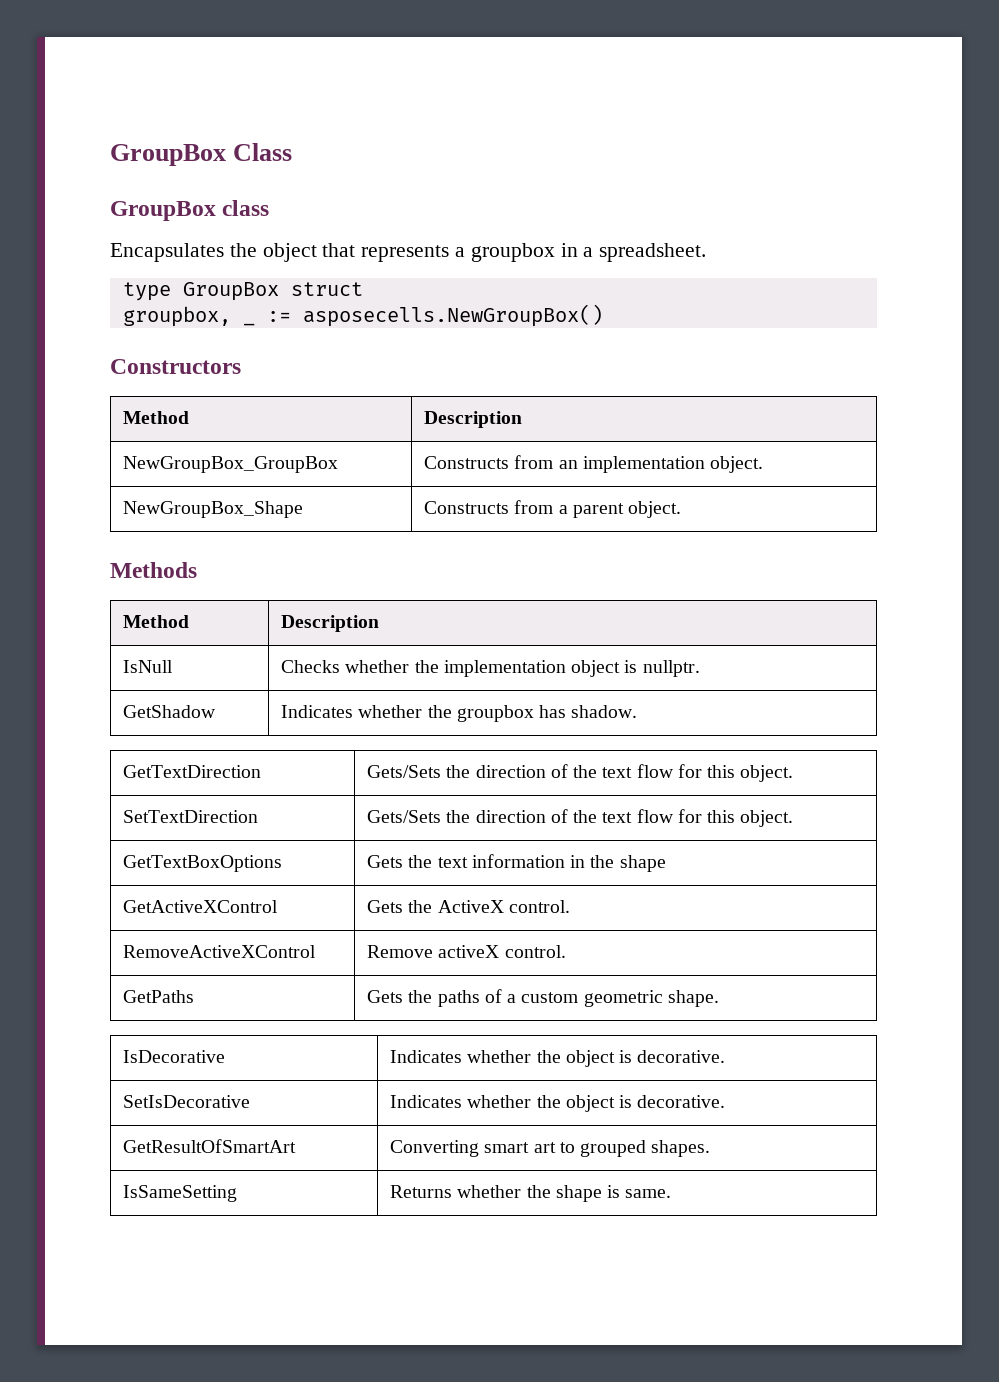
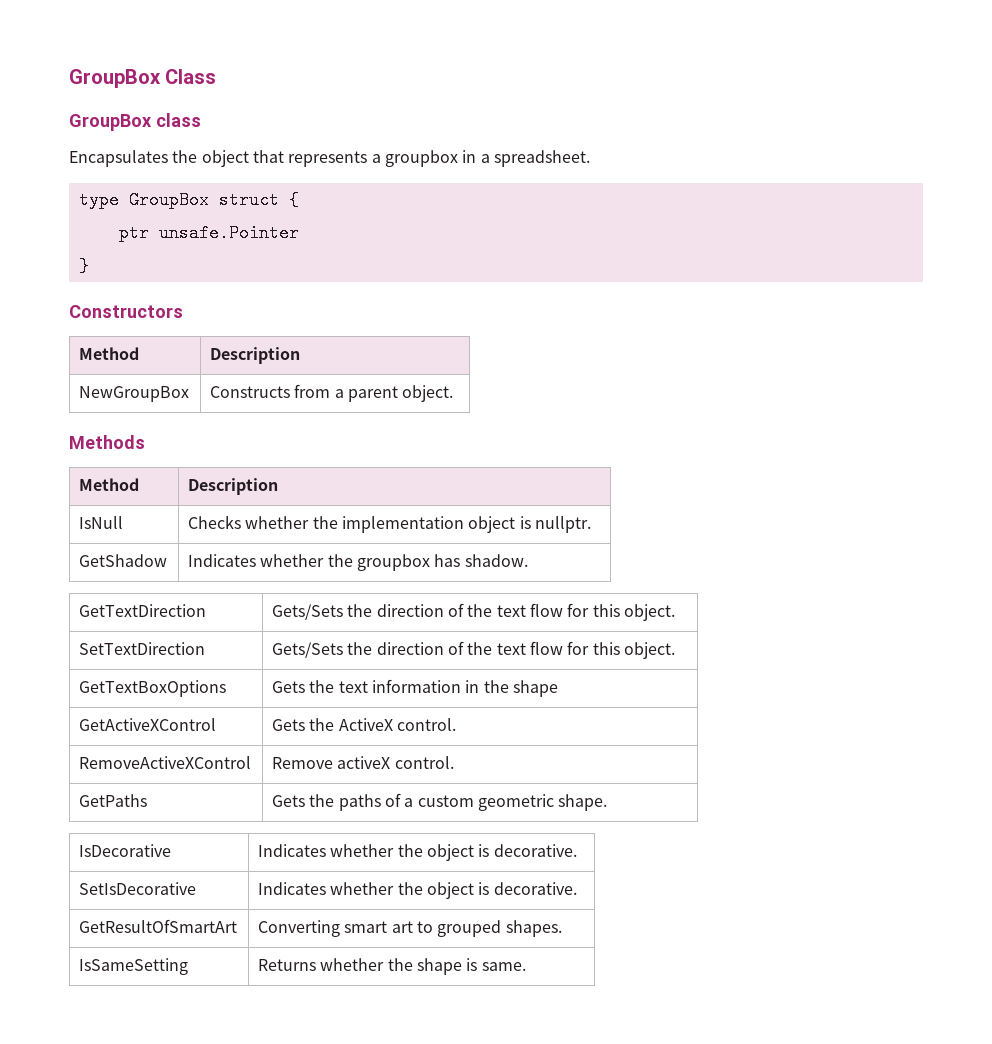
- type GroupBox struct
- groupbox, _ := asposecells.NewGroupBox()
+ type GroupBox struct {
+ ptr unsafe.Pointer
+ }
- NewGroupBox_GroupBox | Constructs from an implementation object.
- NewGroupBox_Shape | Constructs from a parent object.
+ NewGroupBox | Constructs from a parent object.

